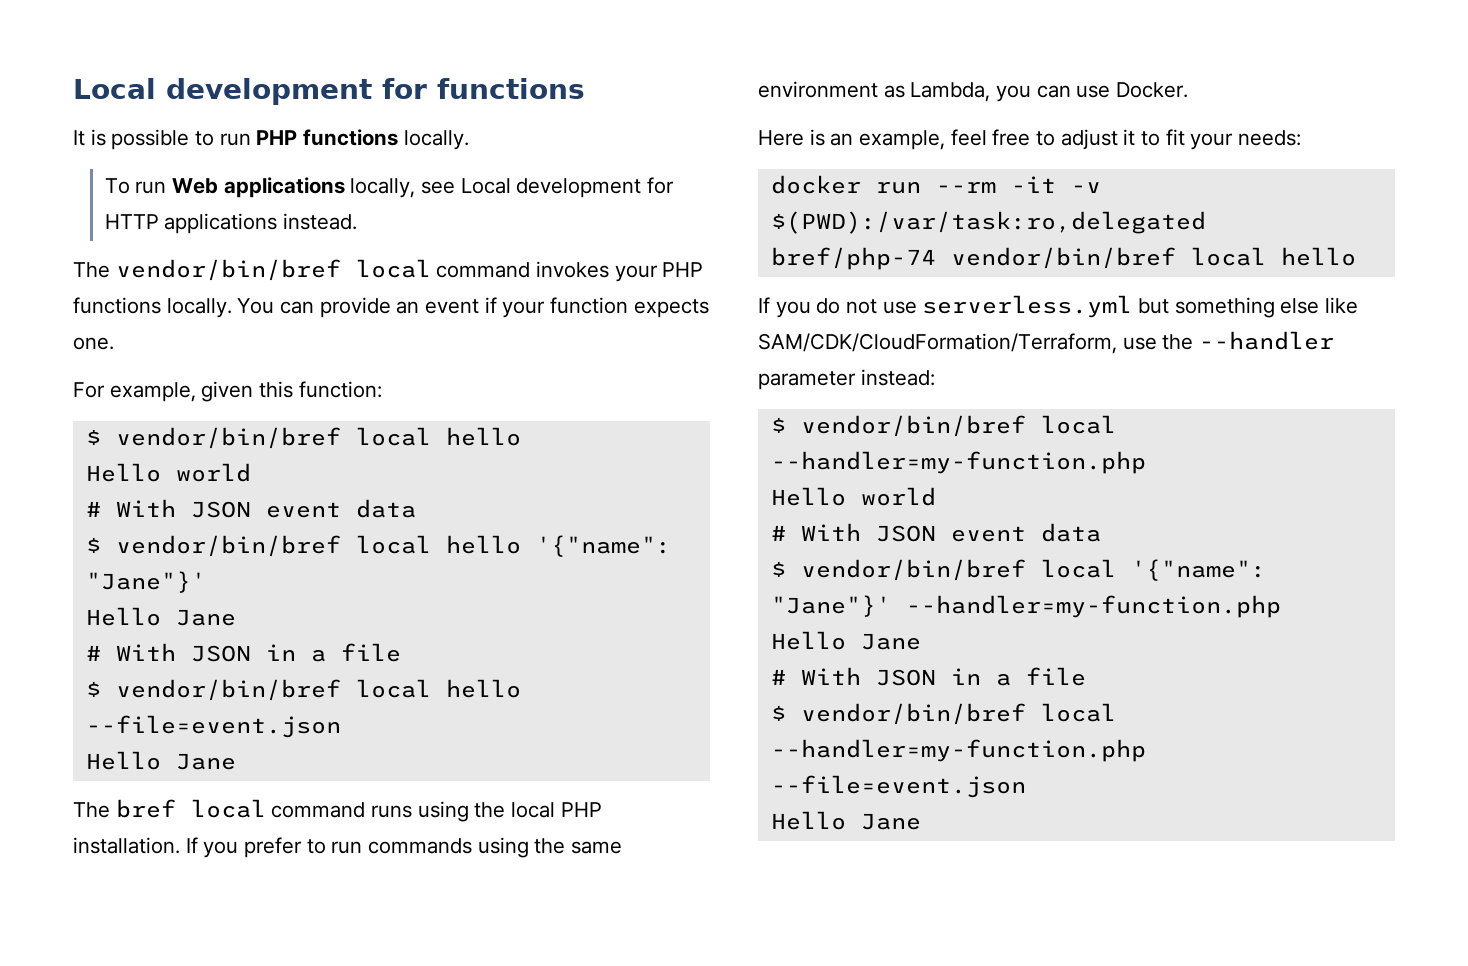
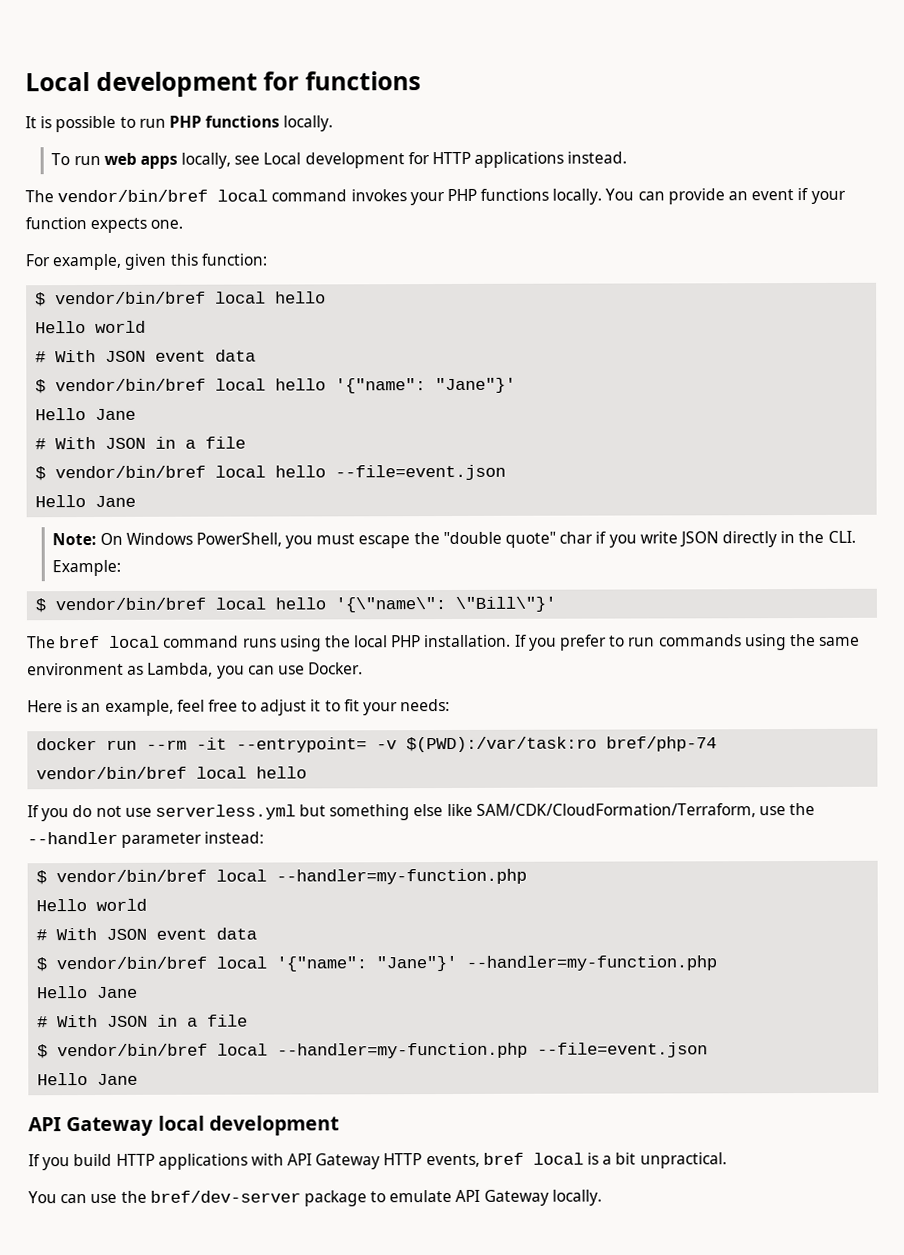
- To run Web applications locally, see Local development for HTTP applications instead.
+ To run web apps locally, see Local development for HTTP applications instead.
+ Note: On Windows PowerShell, you must escape the "double quote" char if you write JSON directly in the CLI. Example:
+ $ vendor/bin/bref local hello '{\"name\": \"Bill\"}'
- docker run --rm -it -v $(PWD):/var/task:ro,delegated bref/php-74 vendor/bin/bref local hello
+ docker run --rm -it --entrypoint= -v $(PWD):/var/task:ro bref/php-74 vendor/bin/bref local hello
+ API Gateway local development
+ If you build HTTP applications with API Gateway HTTP events, bref local is a bit unpractical.
+ You can use the bref/dev-server package to emulate API Gateway locally.

